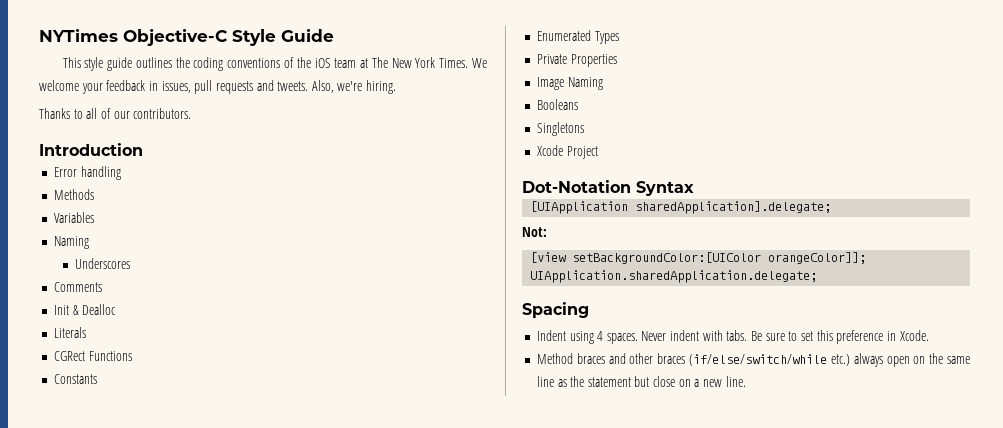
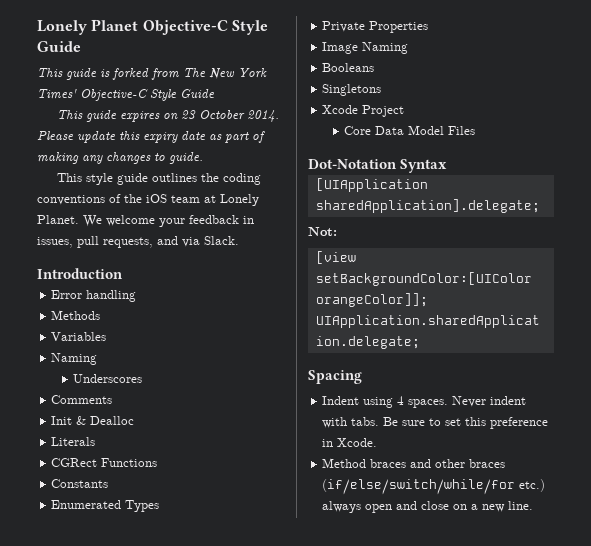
- NYTimes Objective-C Style Guide
+ Lonely Planet Objective-C Style Guide
+ This guide is forked from The New York Times' Objective-C Style Guide
+ This guide expires on 23 October 2014. Please update this expiry date as part of making any changes to guide.
- This style guide outlines the coding conventions of the iOS team at The New York Times.
+ This style guide outlines the coding conventions of the iOS team at Lonely Planet.
- We welcome your feedback in issues, pull requests and tweets. Also, we're hiring.
- Thanks to all of our contributors.
+ We welcome your feedback in issues, pull requests, and via Slack.
+ Core Data Model Files
- Method braces and other braces (if/else/switch/while etc.) always open on the same line as the statement but close on a new line.
+ Method braces and other braces (if/else/switch/while/for etc.) always open and close on a new line.

